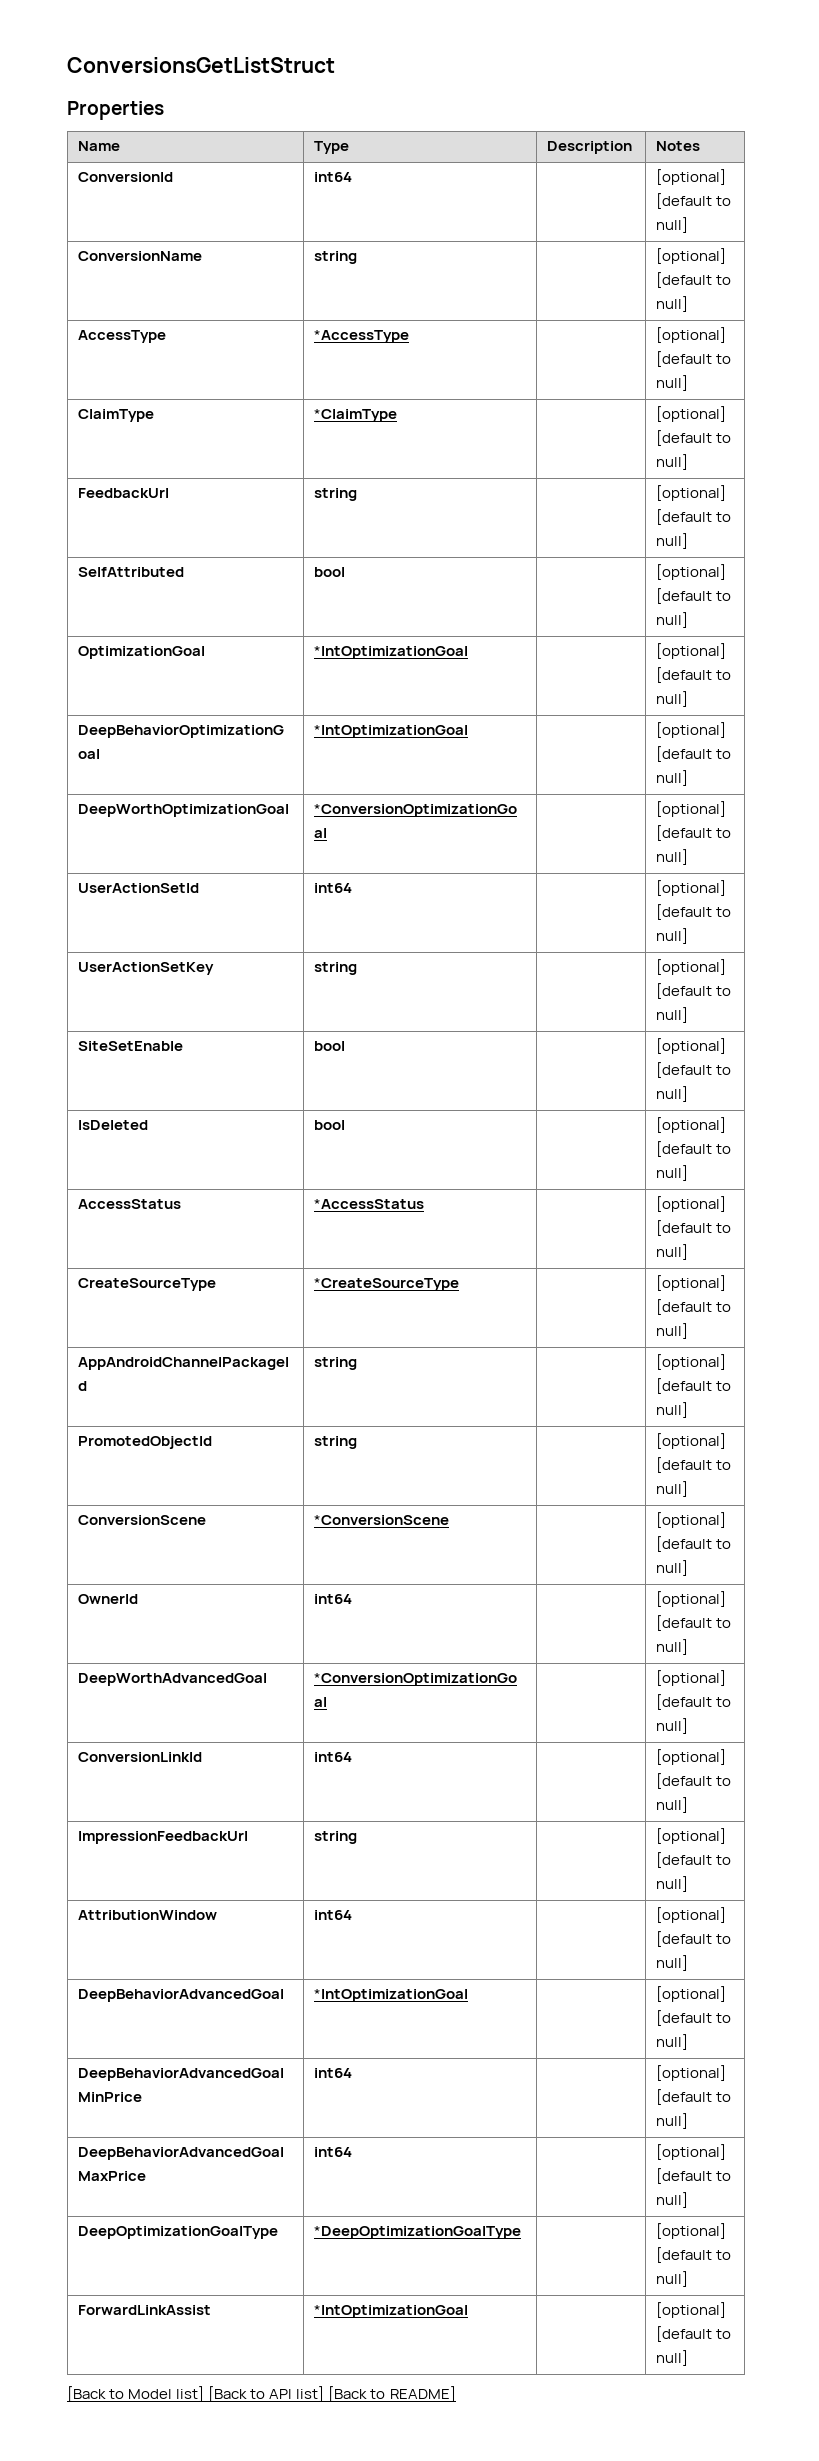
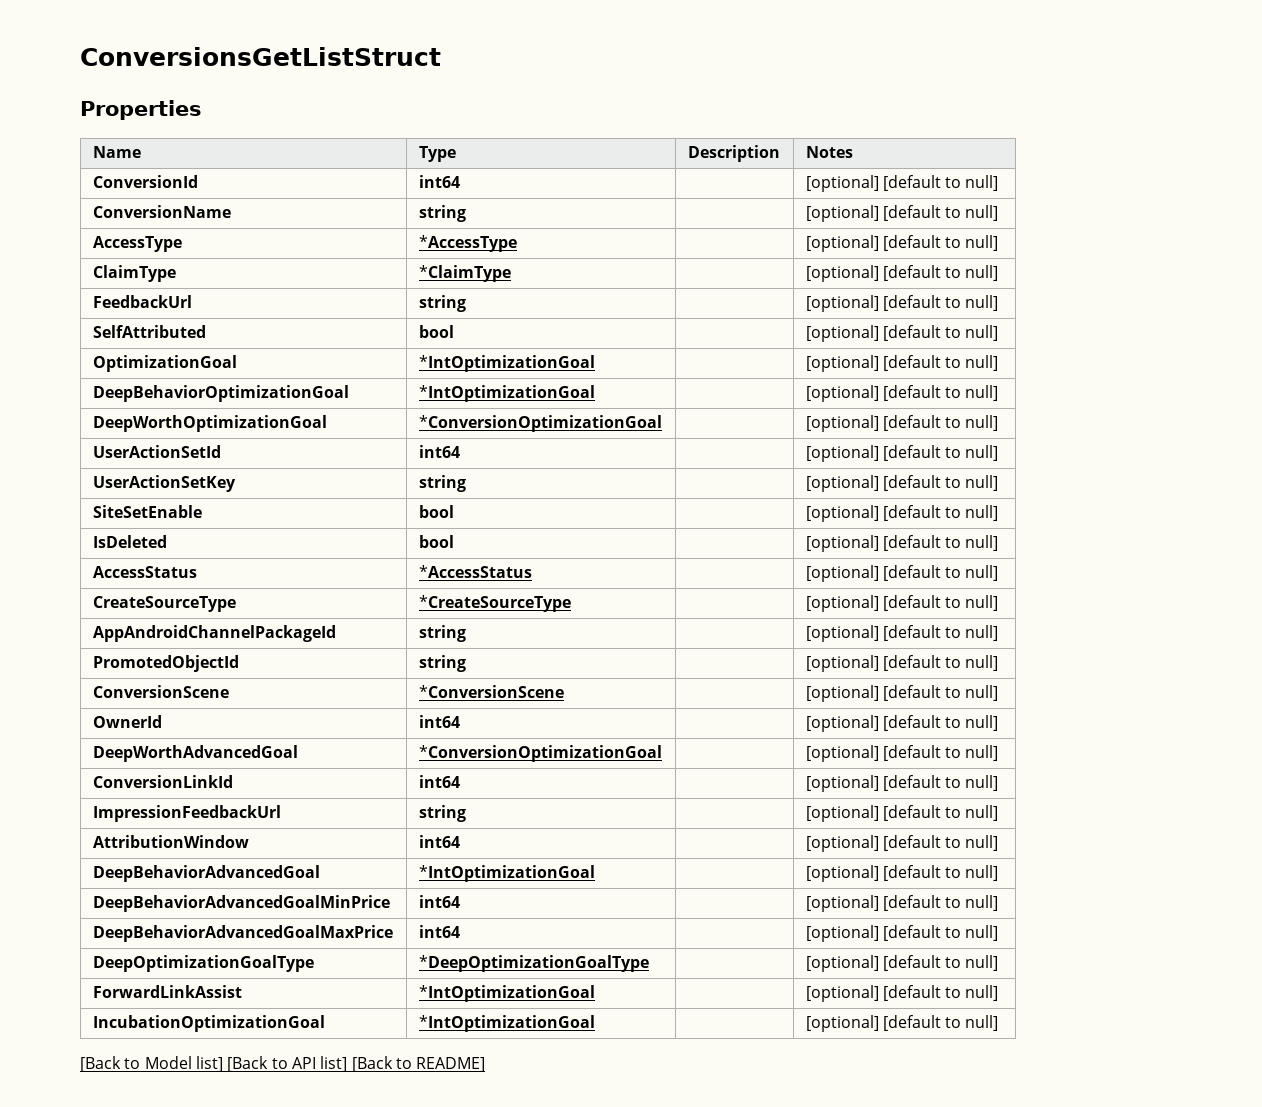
+ IncubationOptimizationGoal | *IntOptimizationGoal | | [optional] [default to null]

